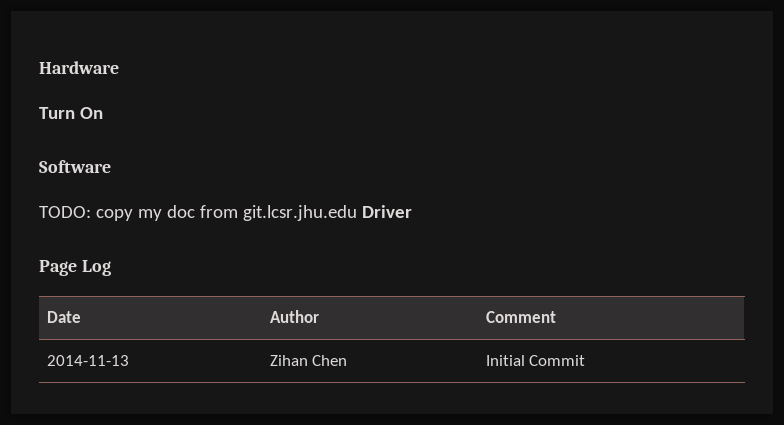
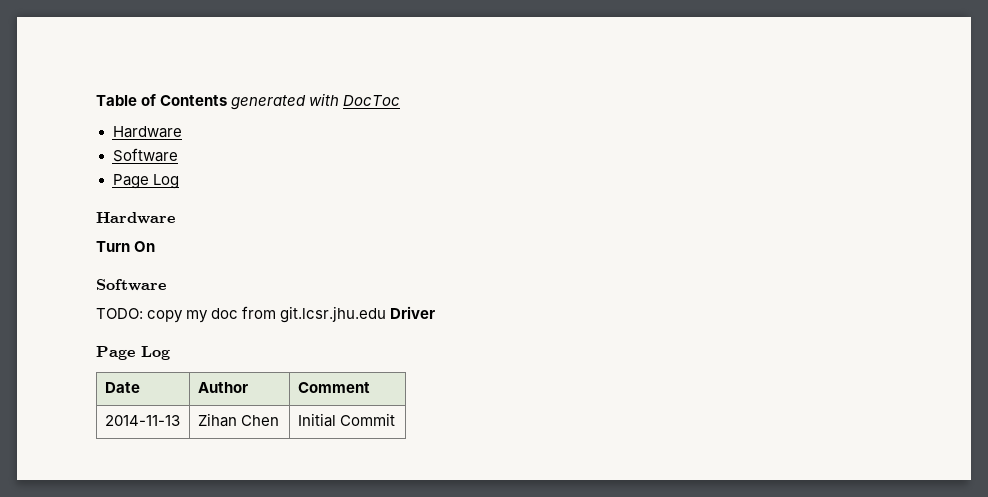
+ Table of Contents generated with DocToc
+ Hardware
+ Software
+ Page Log

